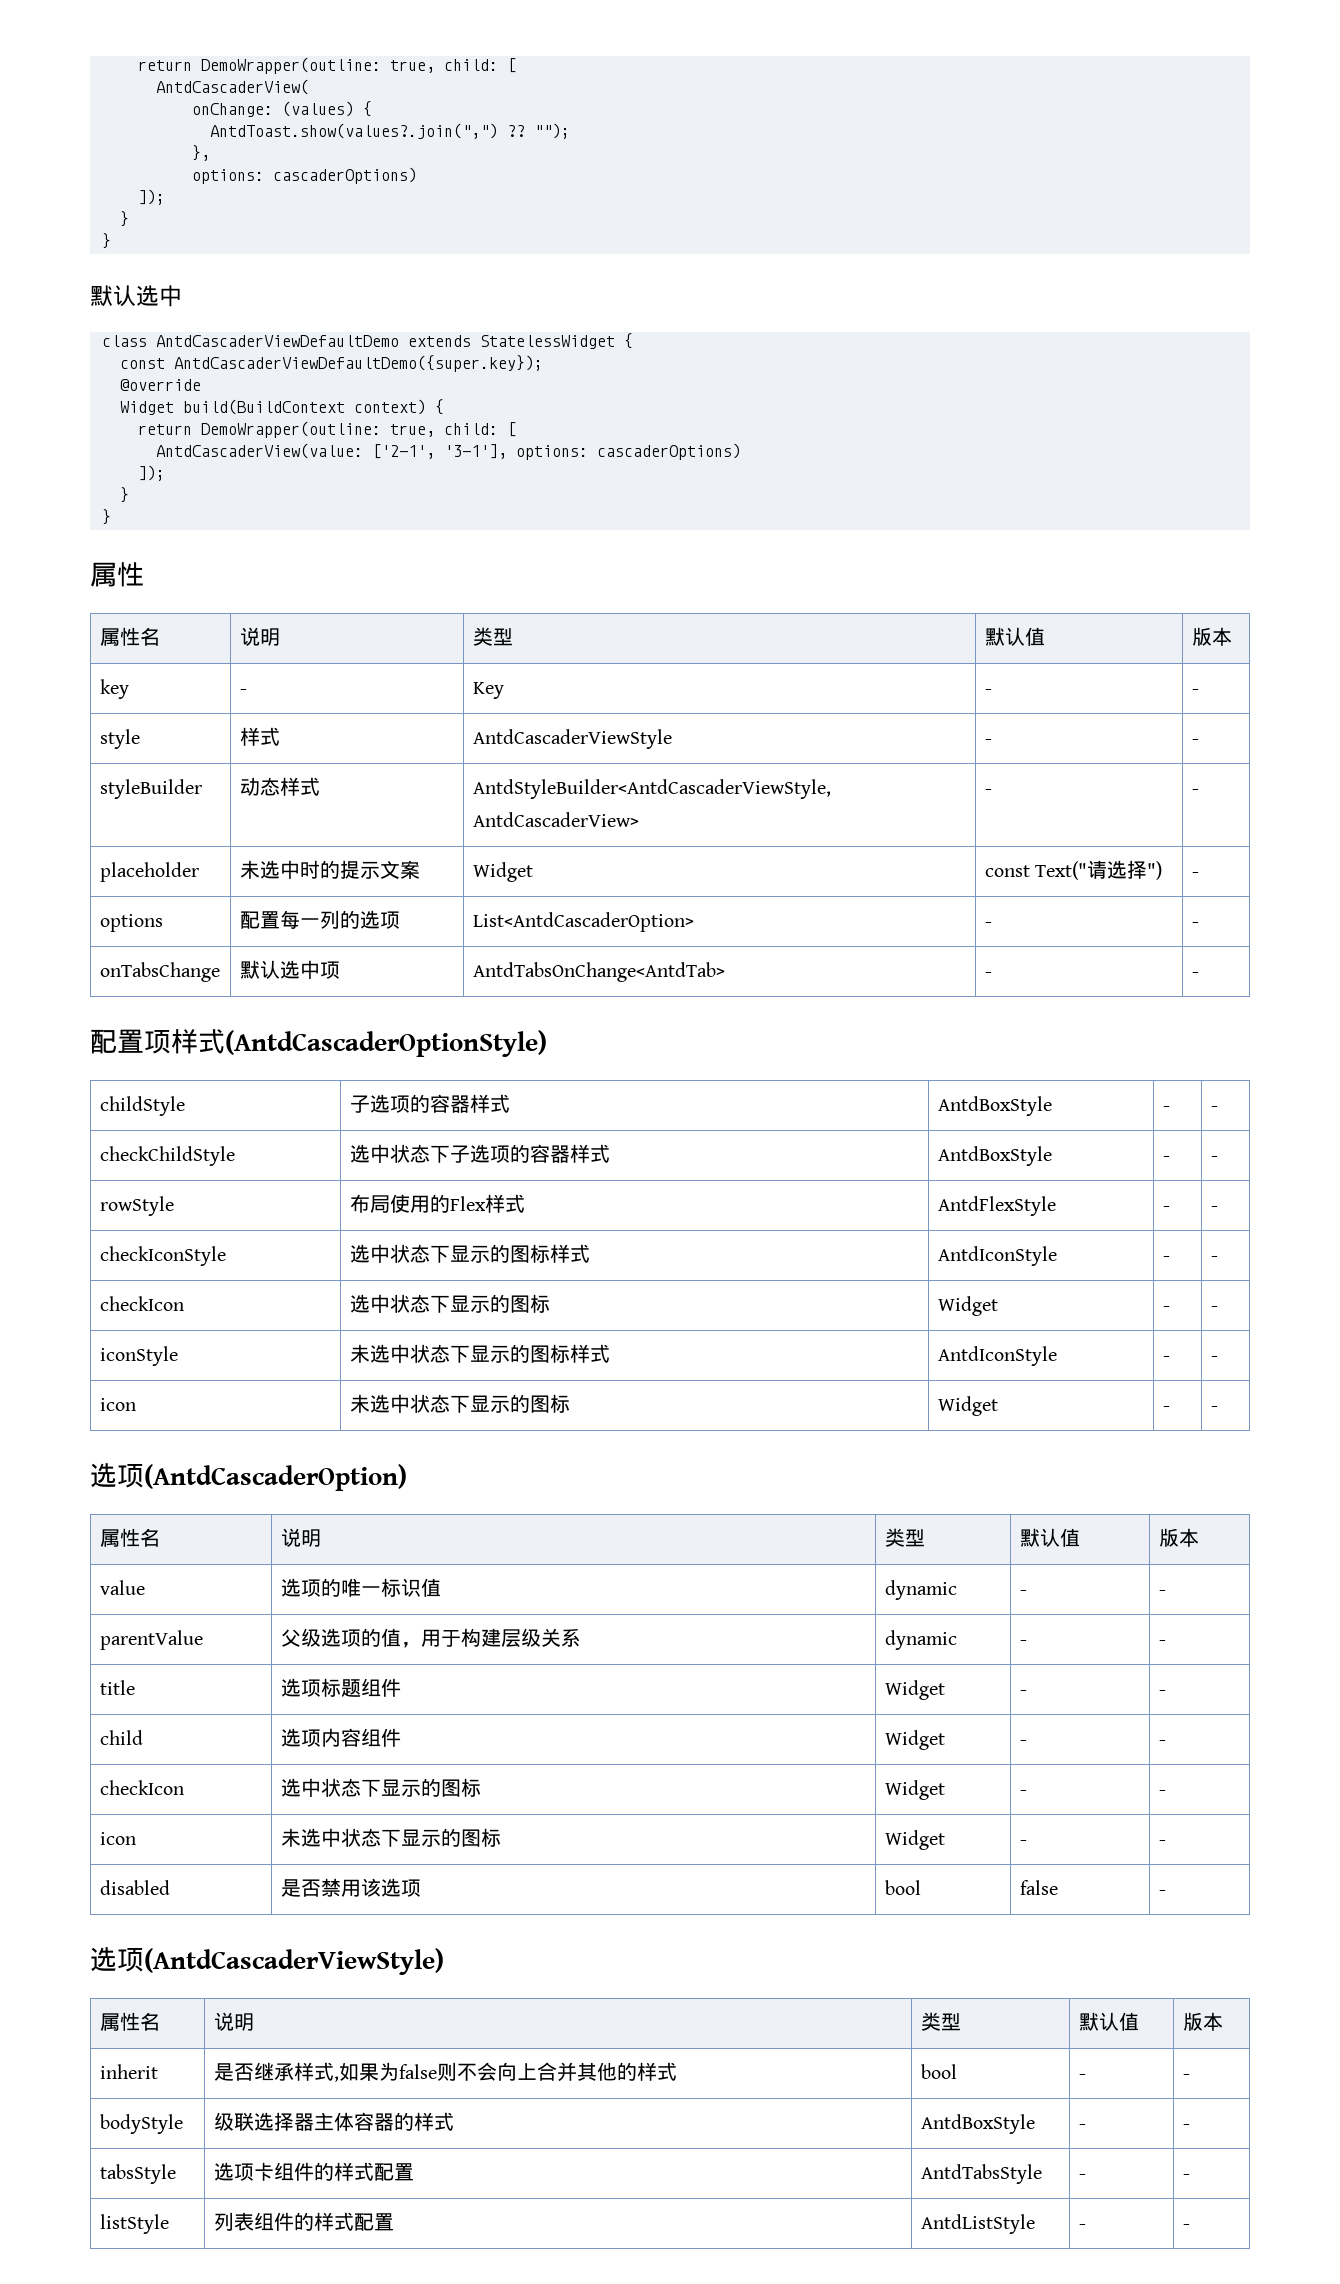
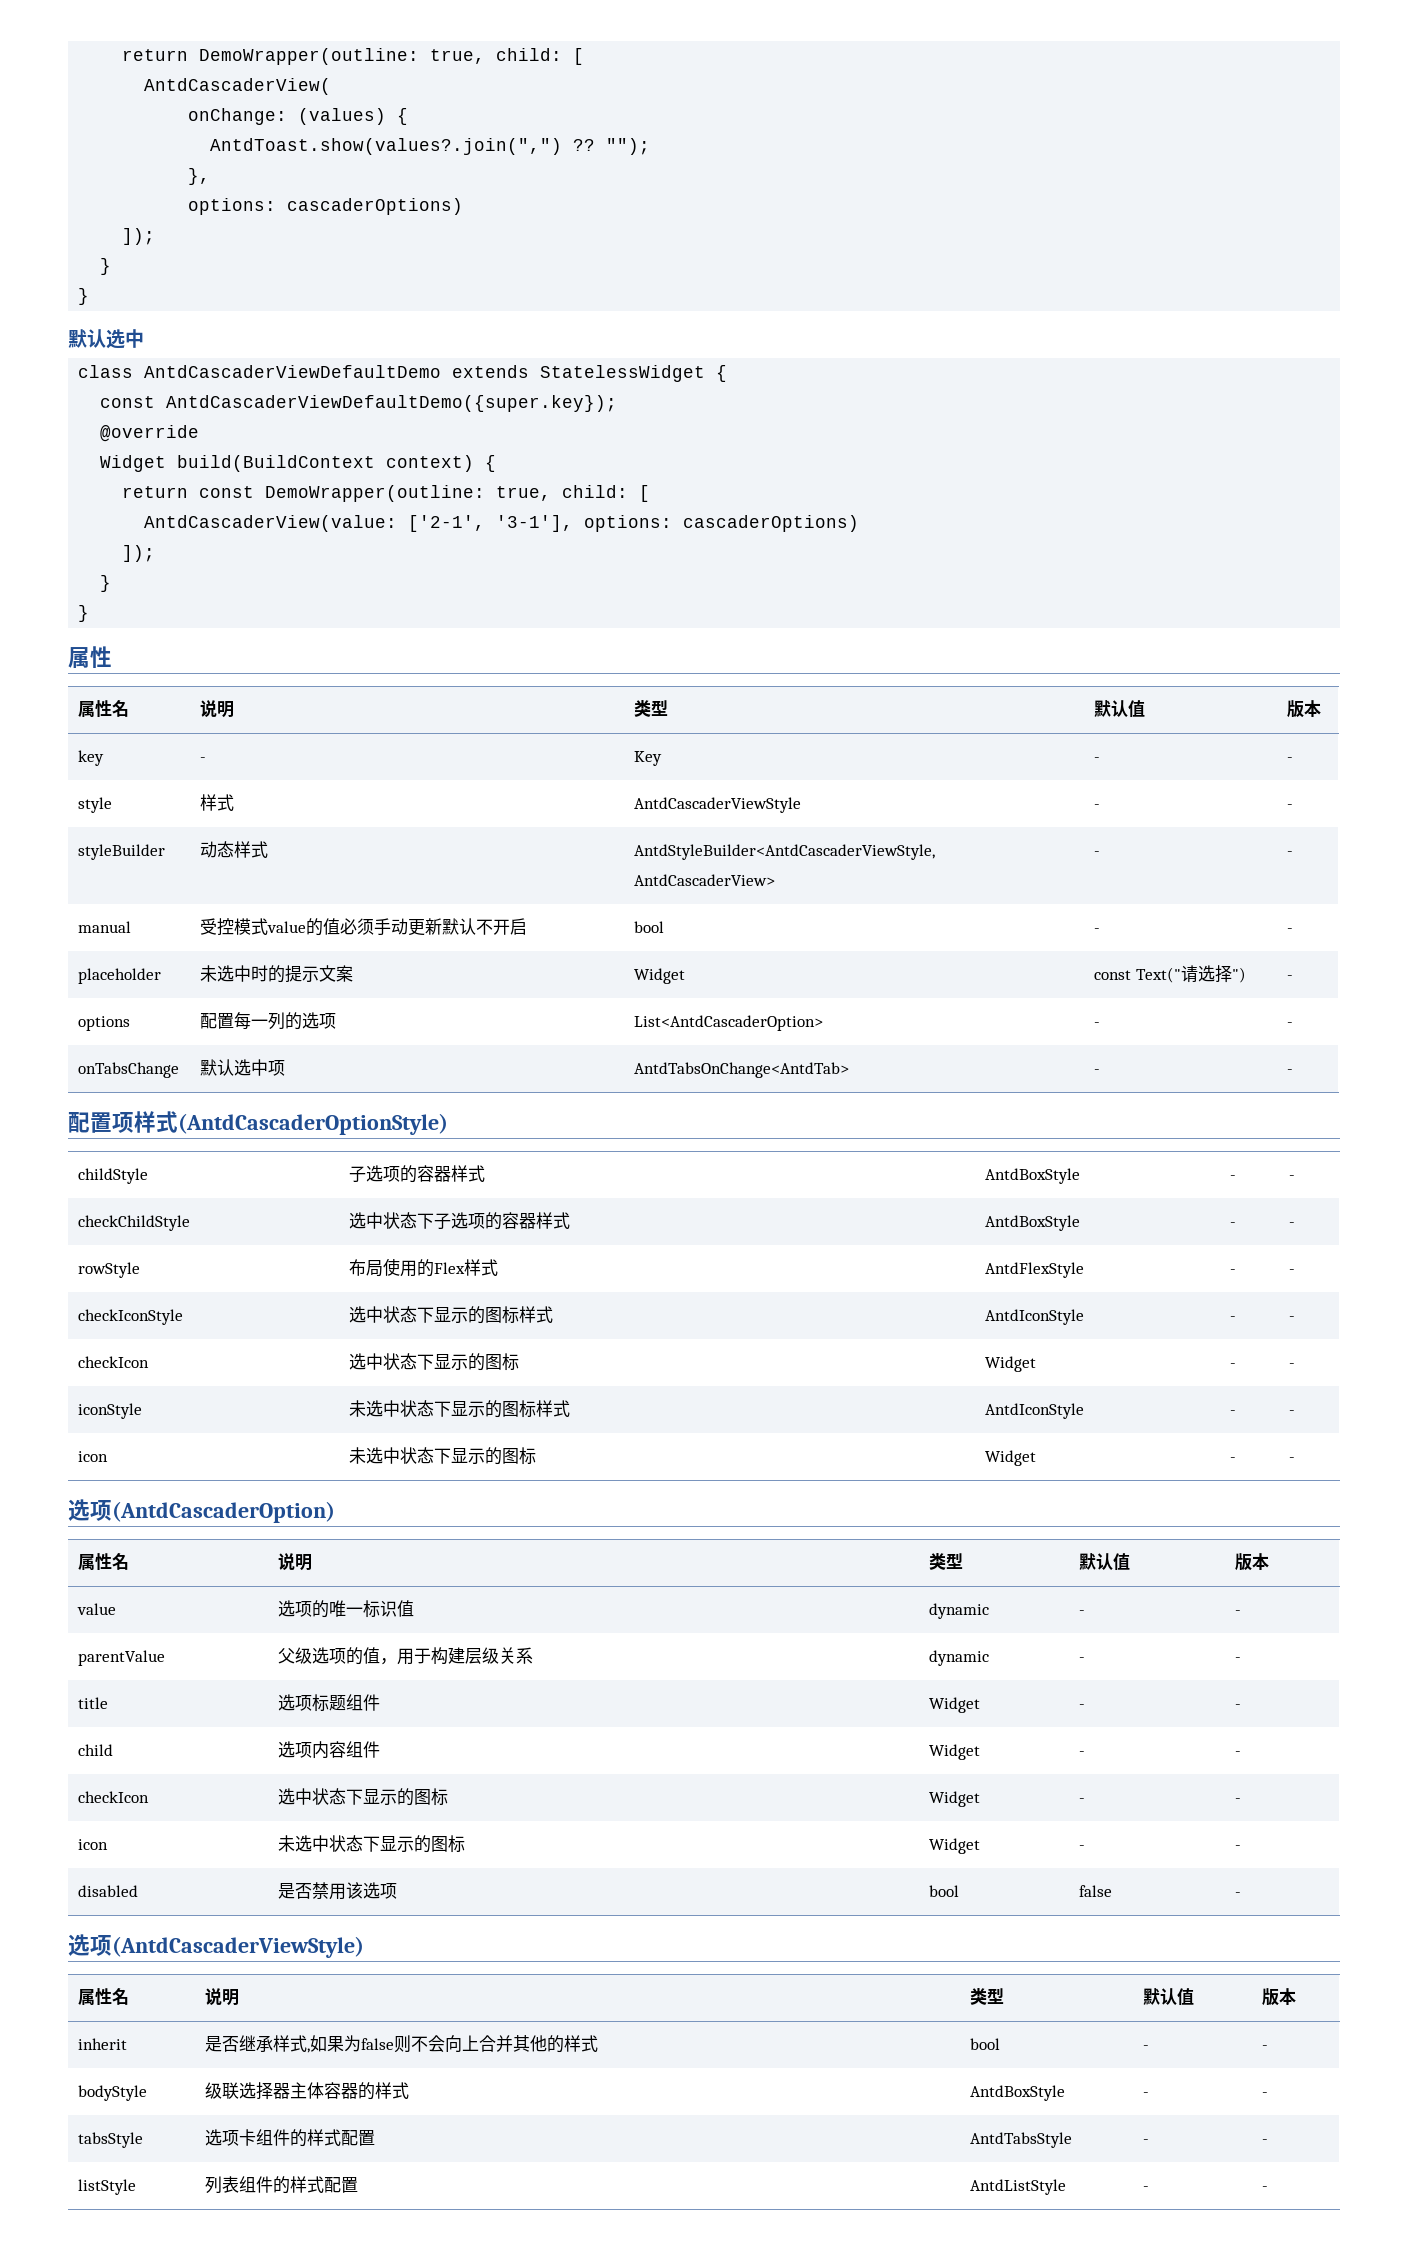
  Widget build(BuildContext context) {
- return DemoWrapper(outline: true, child: [
+ return const DemoWrapper(outline: true, child: [
+ manual | 受控模式value的值必须手动更新默认不开启 | bool | - | -

